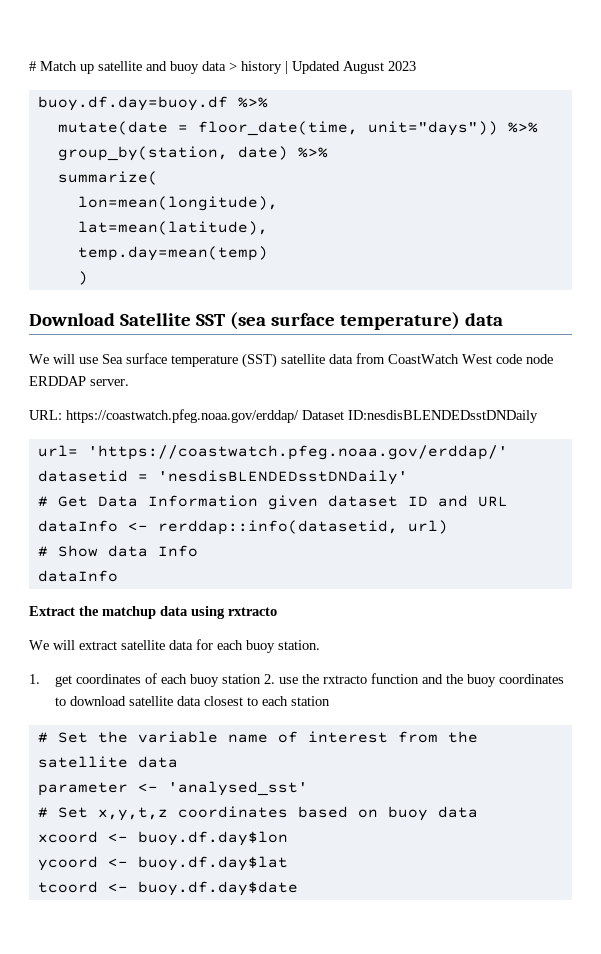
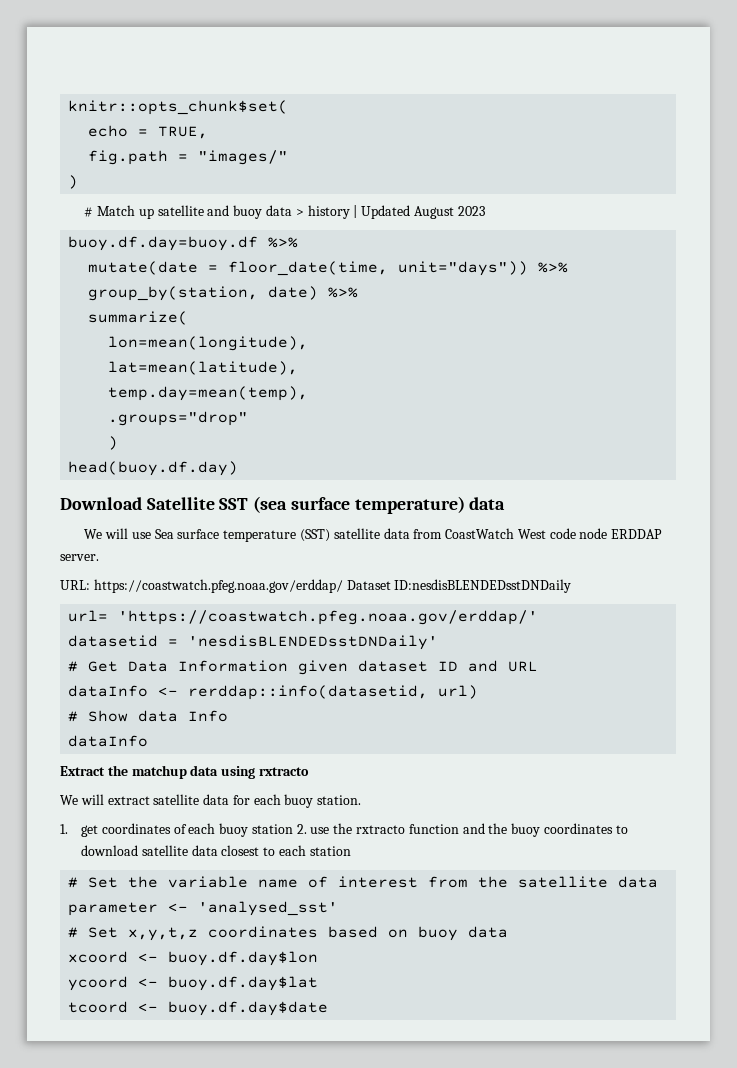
+ knitr::opts_chunk$set(
+ echo = TRUE,
+ fig.path = "images/"
+ )
- temp.day=mean(temp)
+ temp.day=mean(temp),
+ .groups="drop"
  )
+ head(buoy.df.day)

